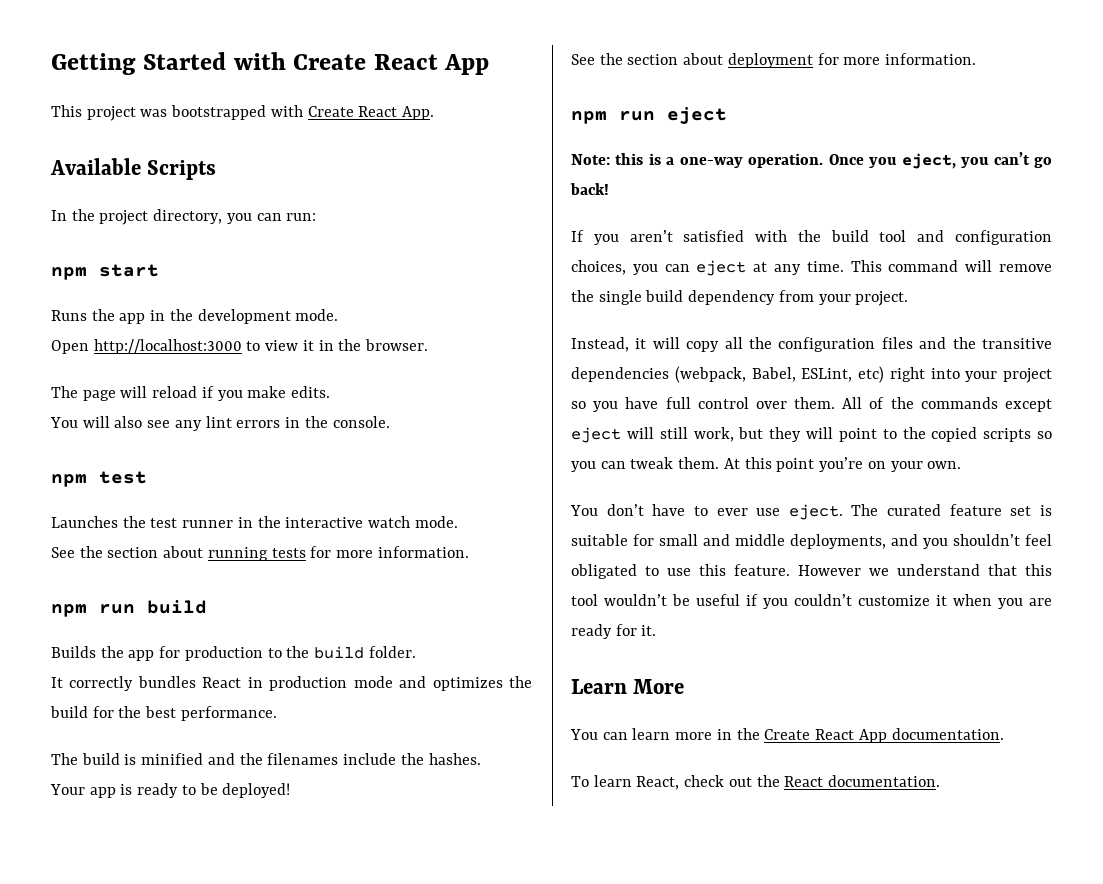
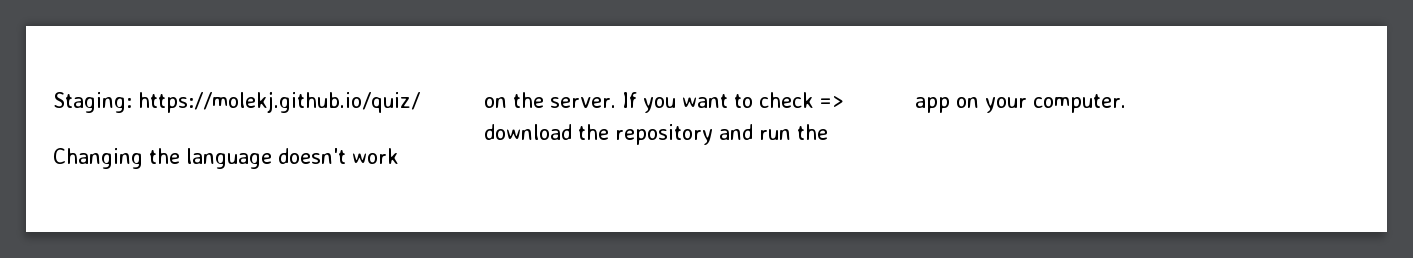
- Getting Started with Create React App
- This project was bootstrapped with Create React App.
- Available Scripts
- In the project directory, you can run:
- npm start
- Runs the app in the development mode.
- Open http://localhost:3000 to view it in the browser.
- The page will reload if you make edits.
- You will also see any lint errors in the console.
- npm test
- Launches the test runner in the interactive watch mode.
- See the section about running tests for more information.
- npm run build
- Builds the app for production to the build folder.
- It correctly bundles React in production mode and optimizes the build for the best performance.
- The build is minified and the filenames include the hashes.
- Your app is ready to be deployed!
- See the section about deployment for more information.
- npm run eject
- Note: this is a one-way operation. Once you eject, you can’t go back!
- If you aren’t satisfied with the build tool and configuration choices, you can eject at any time. This command will remove the single build dependency from your project.
- Instead, it will copy all the configuration files and the transitive dependencies (webpack, Babel, ESLint, etc) right into your project so you have full control over them. All of the commands except eject will still work, but they will point to the copied scripts so you can tweak them. At this point you’re on your own.
- You don’t have to ever use eject. The curated feature set is suitable for small and middle deployments, and you shouldn’t feel obligated to use this feature. However we understand that this tool wouldn’t be useful if you couldn’t customize it when you are ready for it.
- Learn More
- You can learn more in the Create React App documentation.
- To learn React, check out the React documentation.
+ Staging: https://molekj.github.io/quiz/
+ Changing the language doesn't work on the server. If you want to check => download the repository and run the app on your computer.

